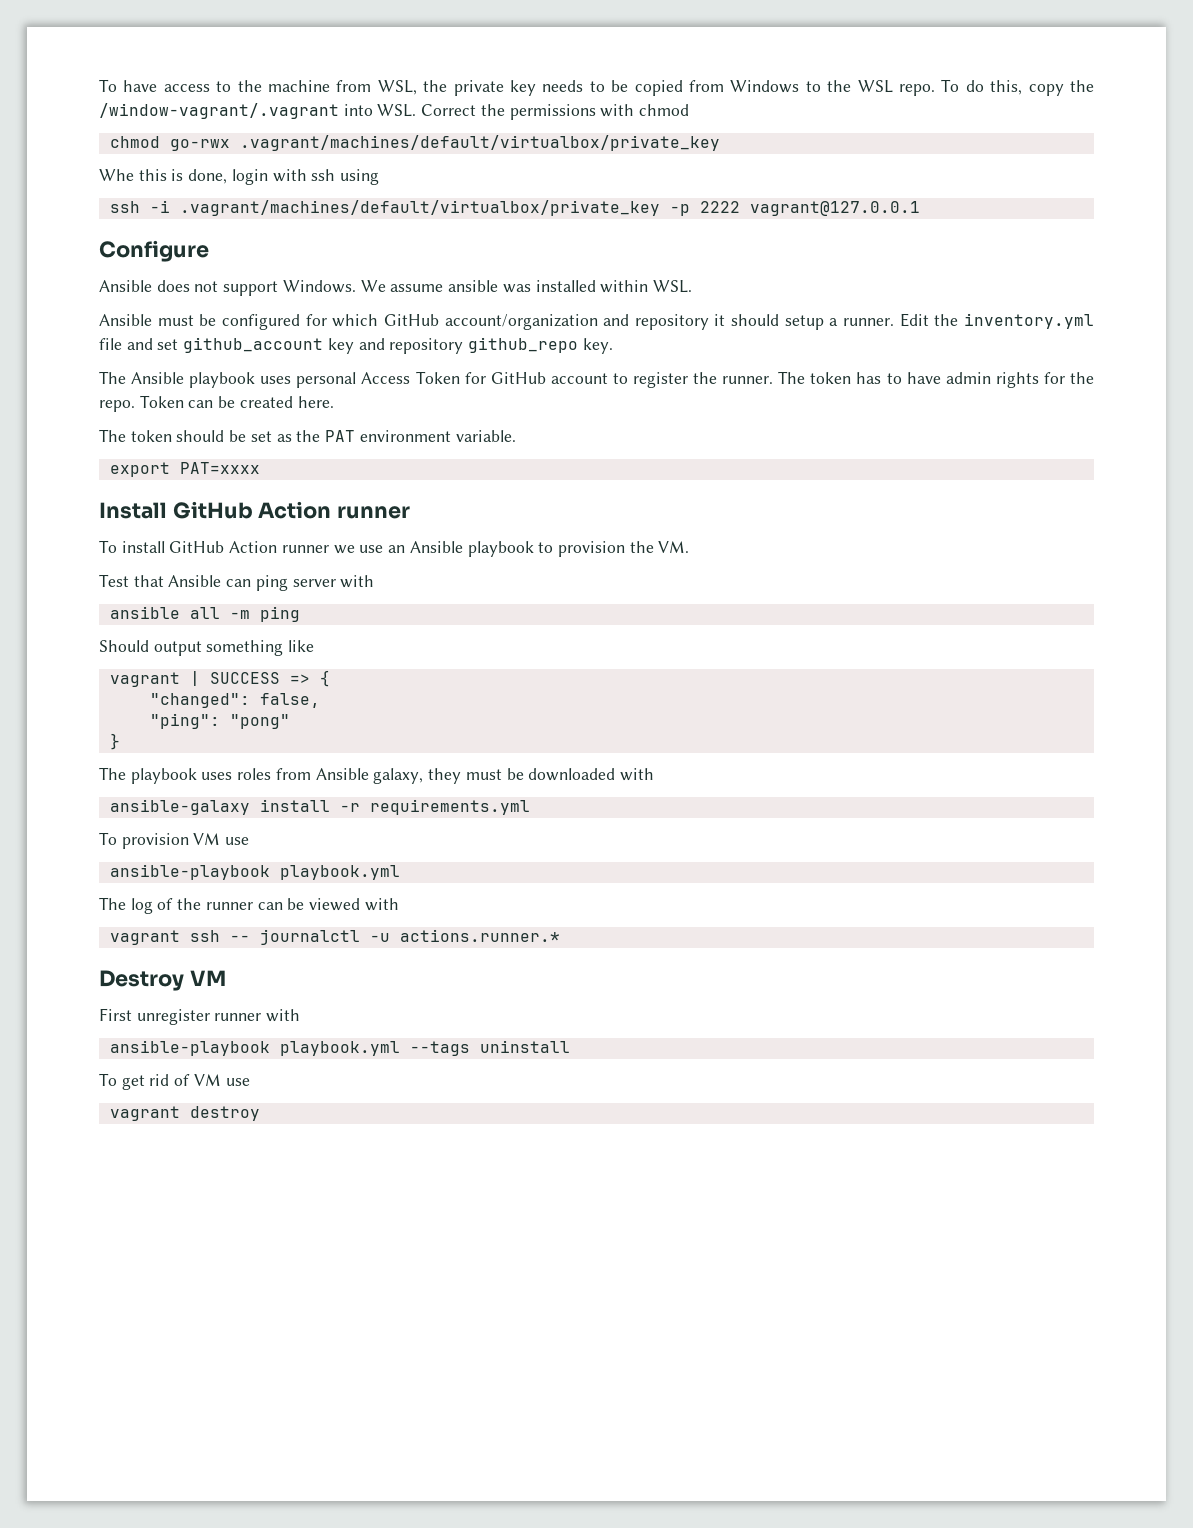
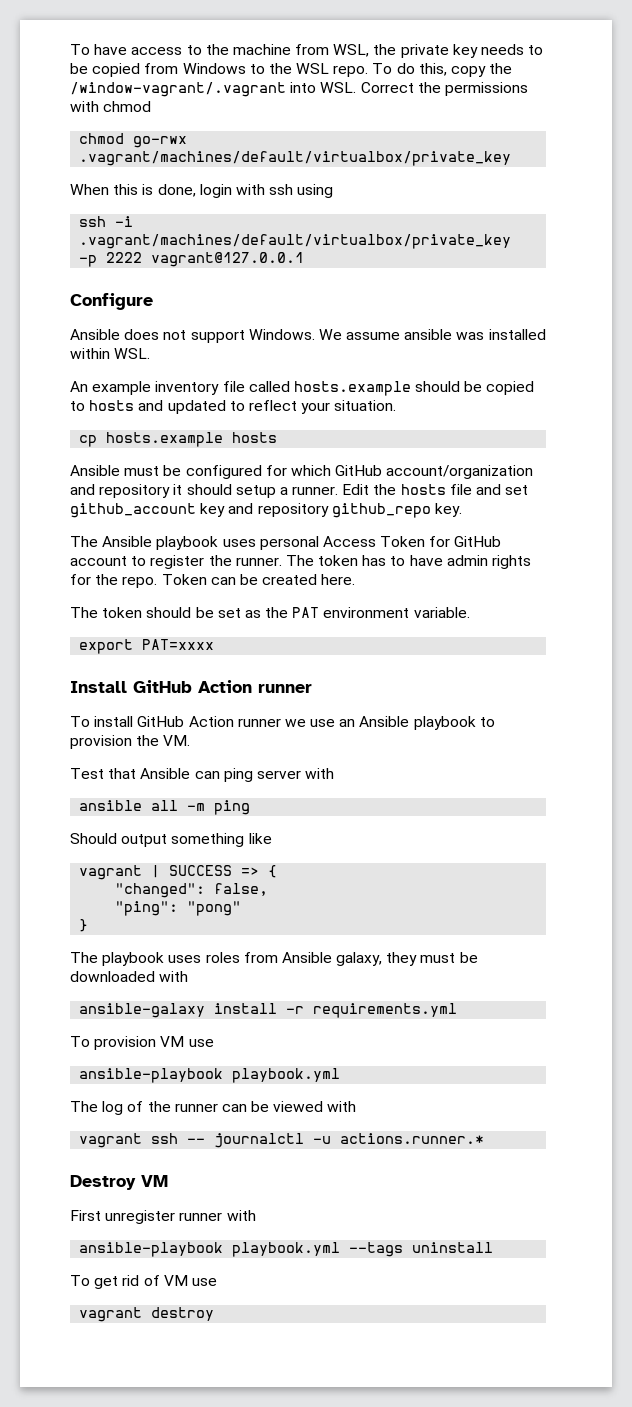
- Whe this is done, login with ssh using
+ When this is done, login with ssh using
+ An example inventory file called hosts.example should be copied to hosts and updated to reflect your situation.
+ cp hosts.example hosts
- Edit the inventory.yml file and set github_account key and repository github_repo key.
+ Edit the hosts file and set github_account key and repository github_repo key.

